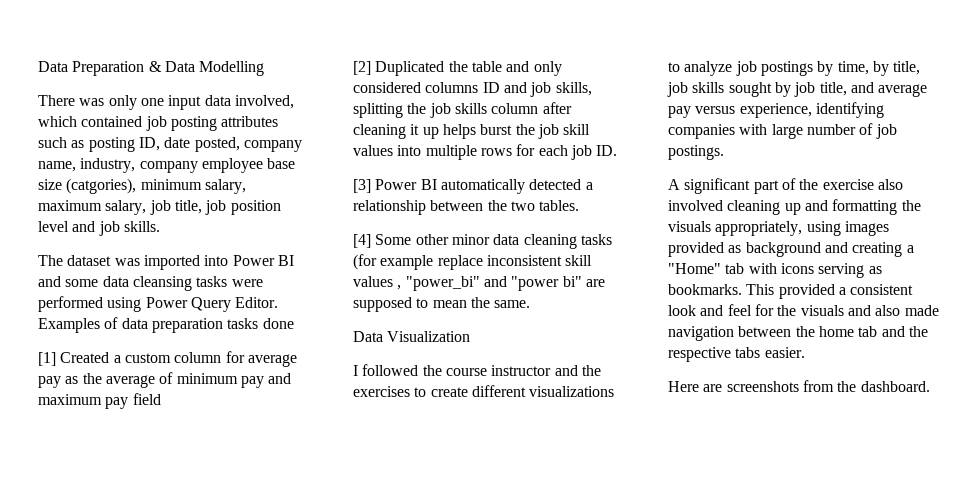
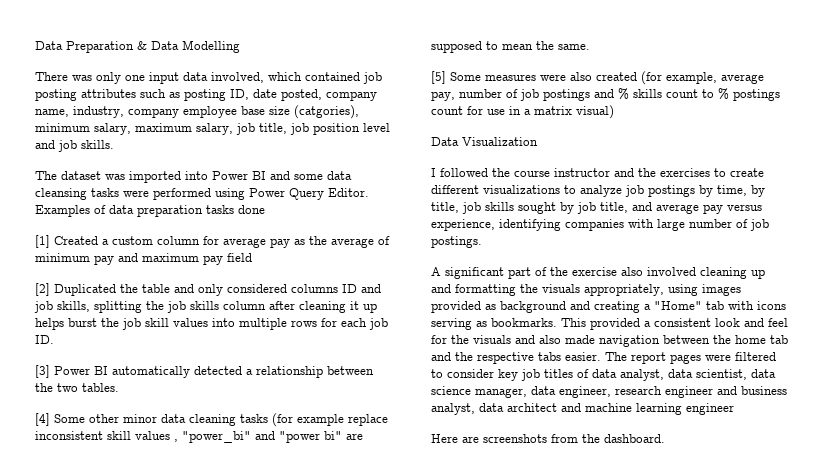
+ [5] Some measures were also created (for example, average pay, number of job postings and % skills count to % postings count for use in a matrix visual)
+ The report pages were filtered to consider key job titles of data analyst, data scientist, data science manager, data engineer, research engineer and business analyst, data architect and machine learning engineer

